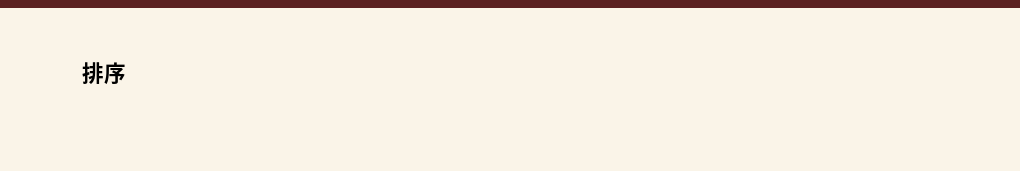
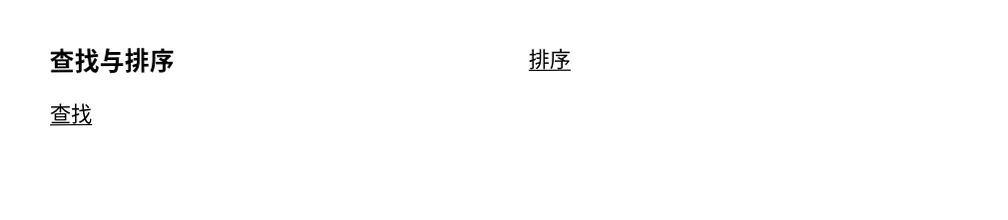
+ 查找与排序
+ 查找

